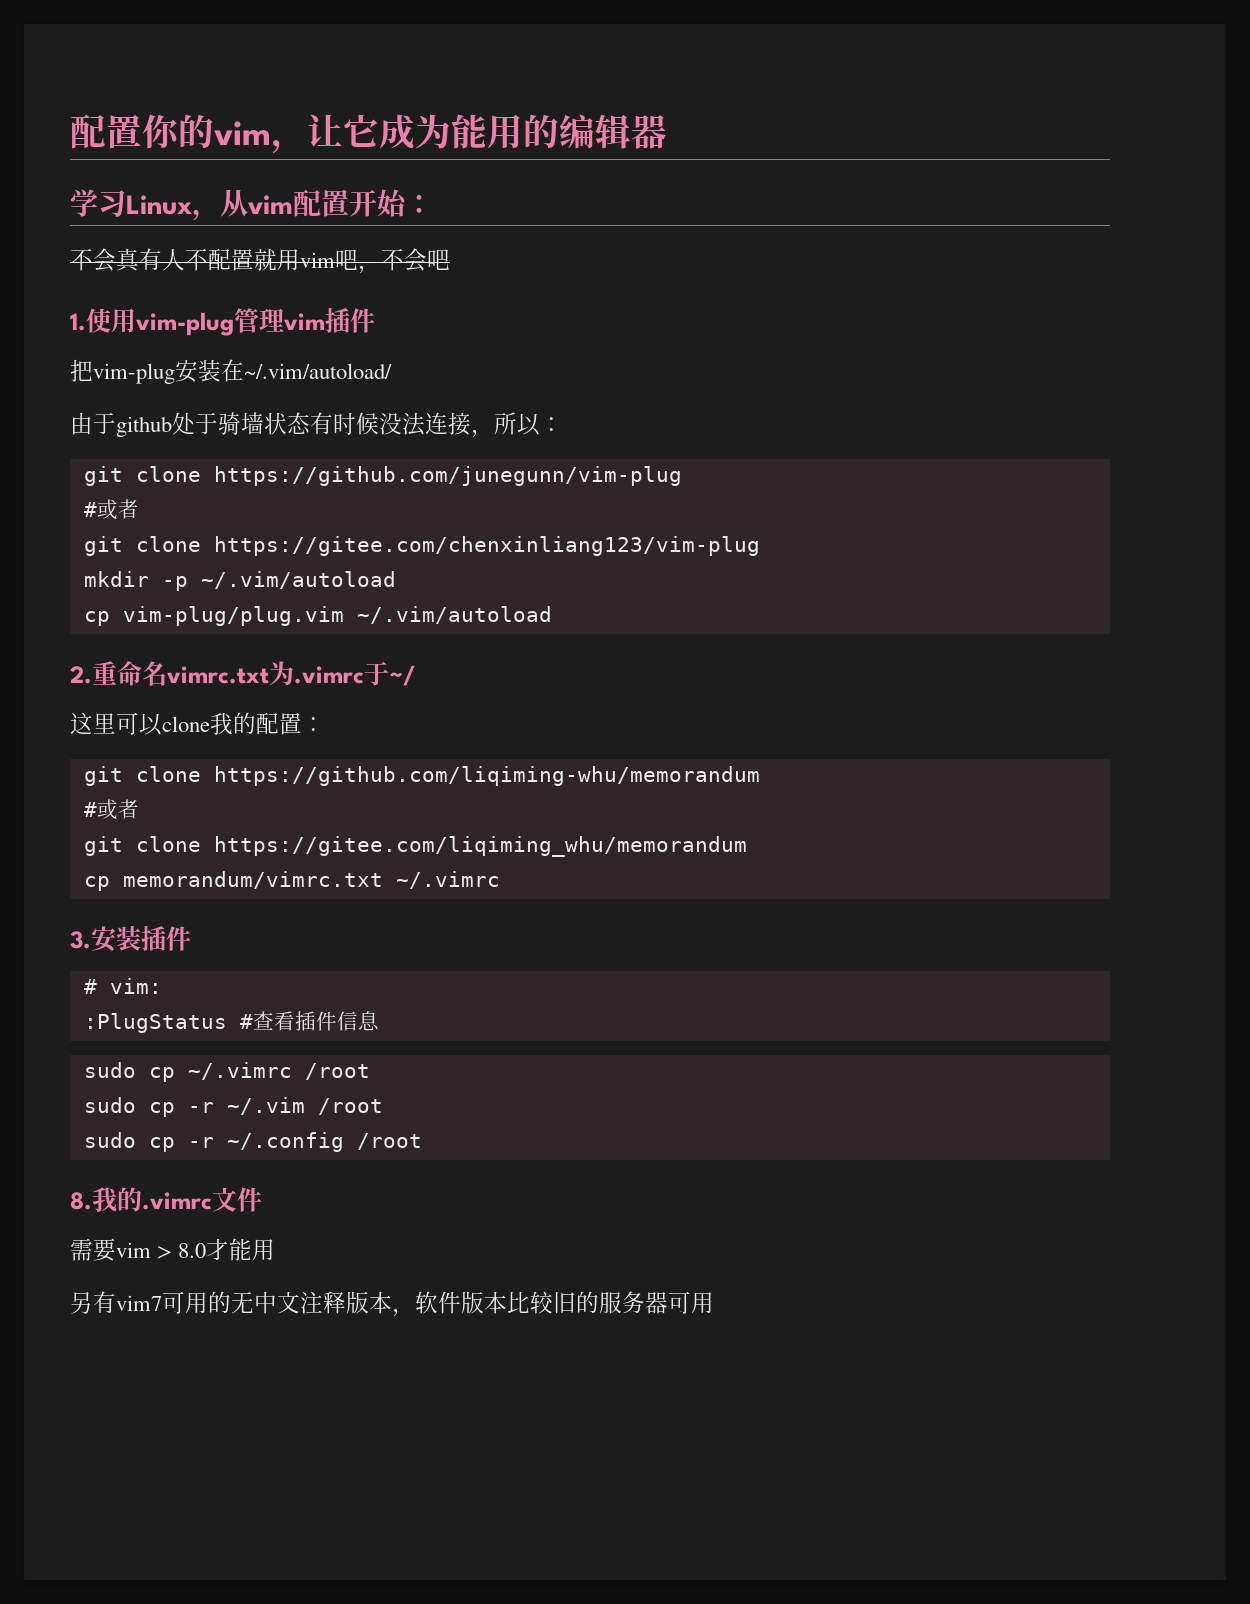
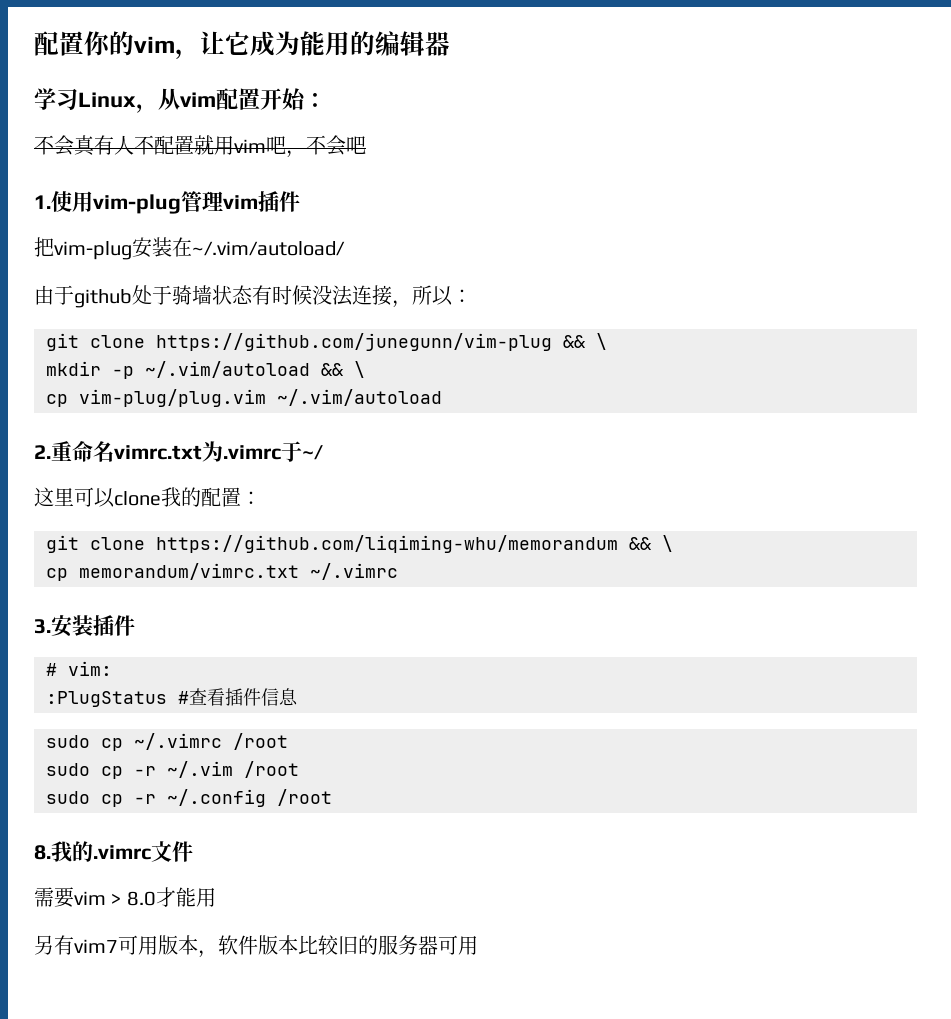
- git clone https://github.com/junegunn/vim-plug
- #或者
- git clone https://gitee.com/chenxinliang123/vim-plug
+ git clone https://github.com/junegunn/vim-plug && \
- mkdir -p ~/.vim/autoload
+ mkdir -p ~/.vim/autoload && \
- git clone https://github.com/liqiming-whu/memorandum
- #或者
- git clone https://gitee.com/liqiming_whu/memorandum
+ git clone https://github.com/liqiming-whu/memorandum && \
- 另有vim7可用的无中文注释版本，软件版本比较旧的服务器可用
+ 另有vim7可用版本，软件版本比较旧的服务器可用

